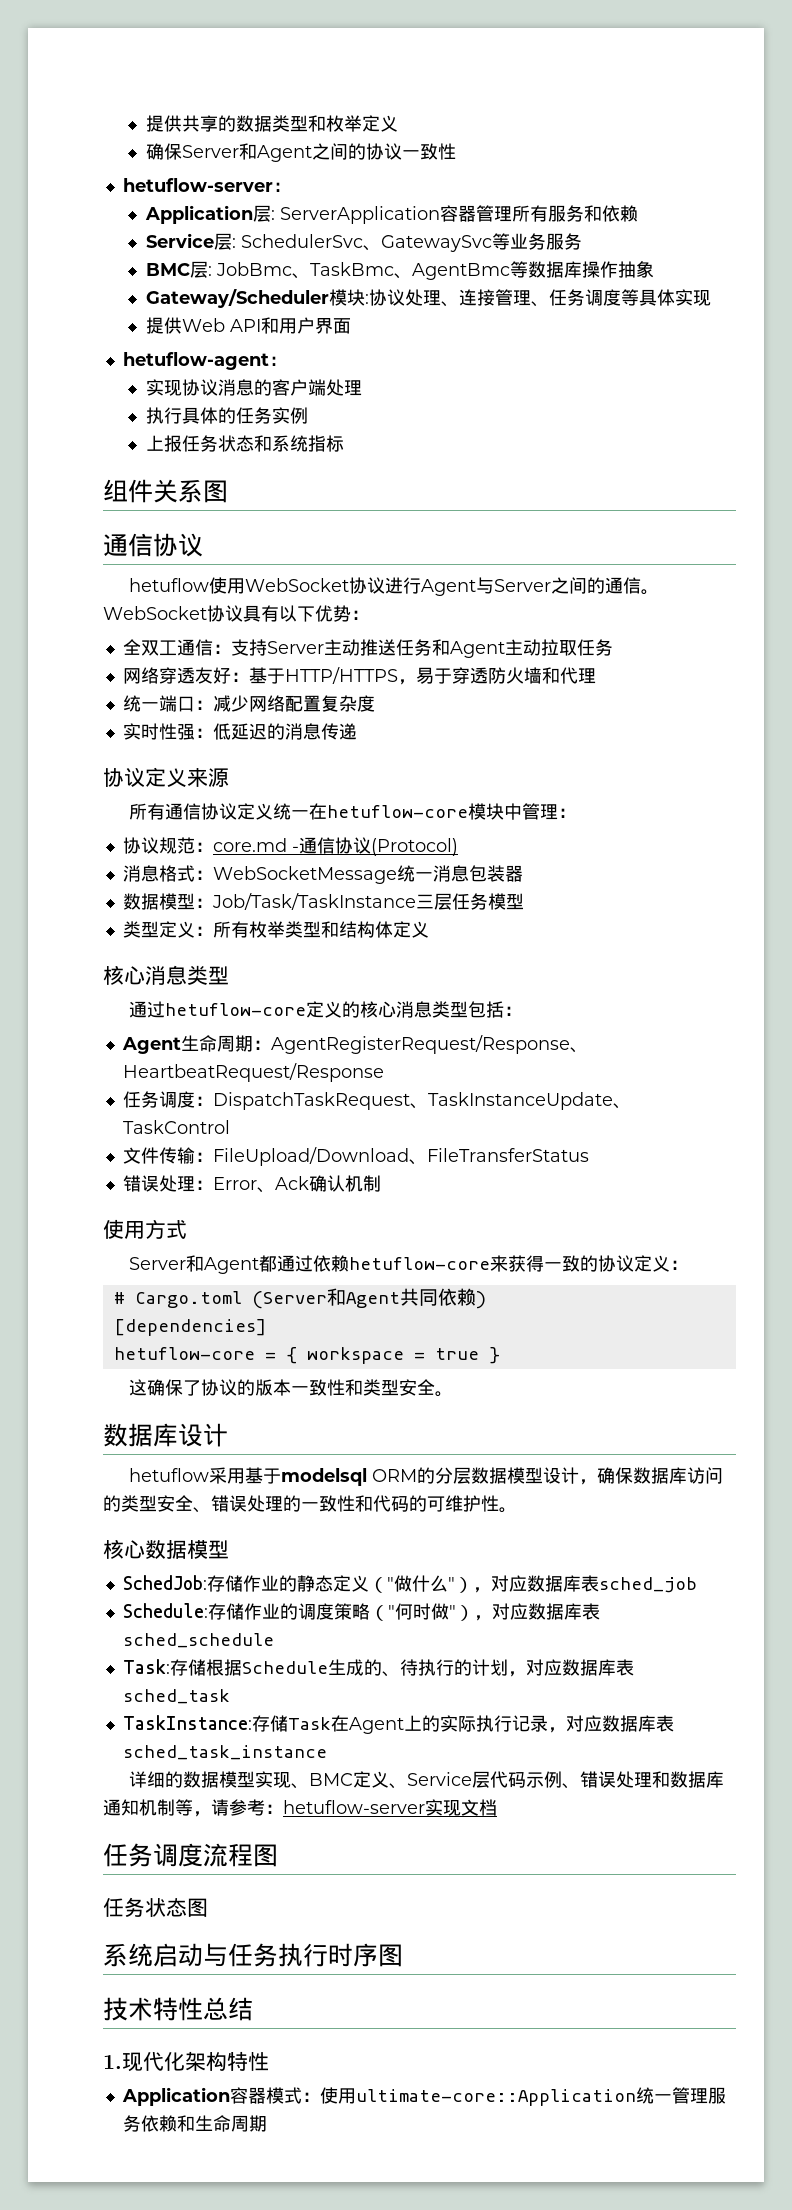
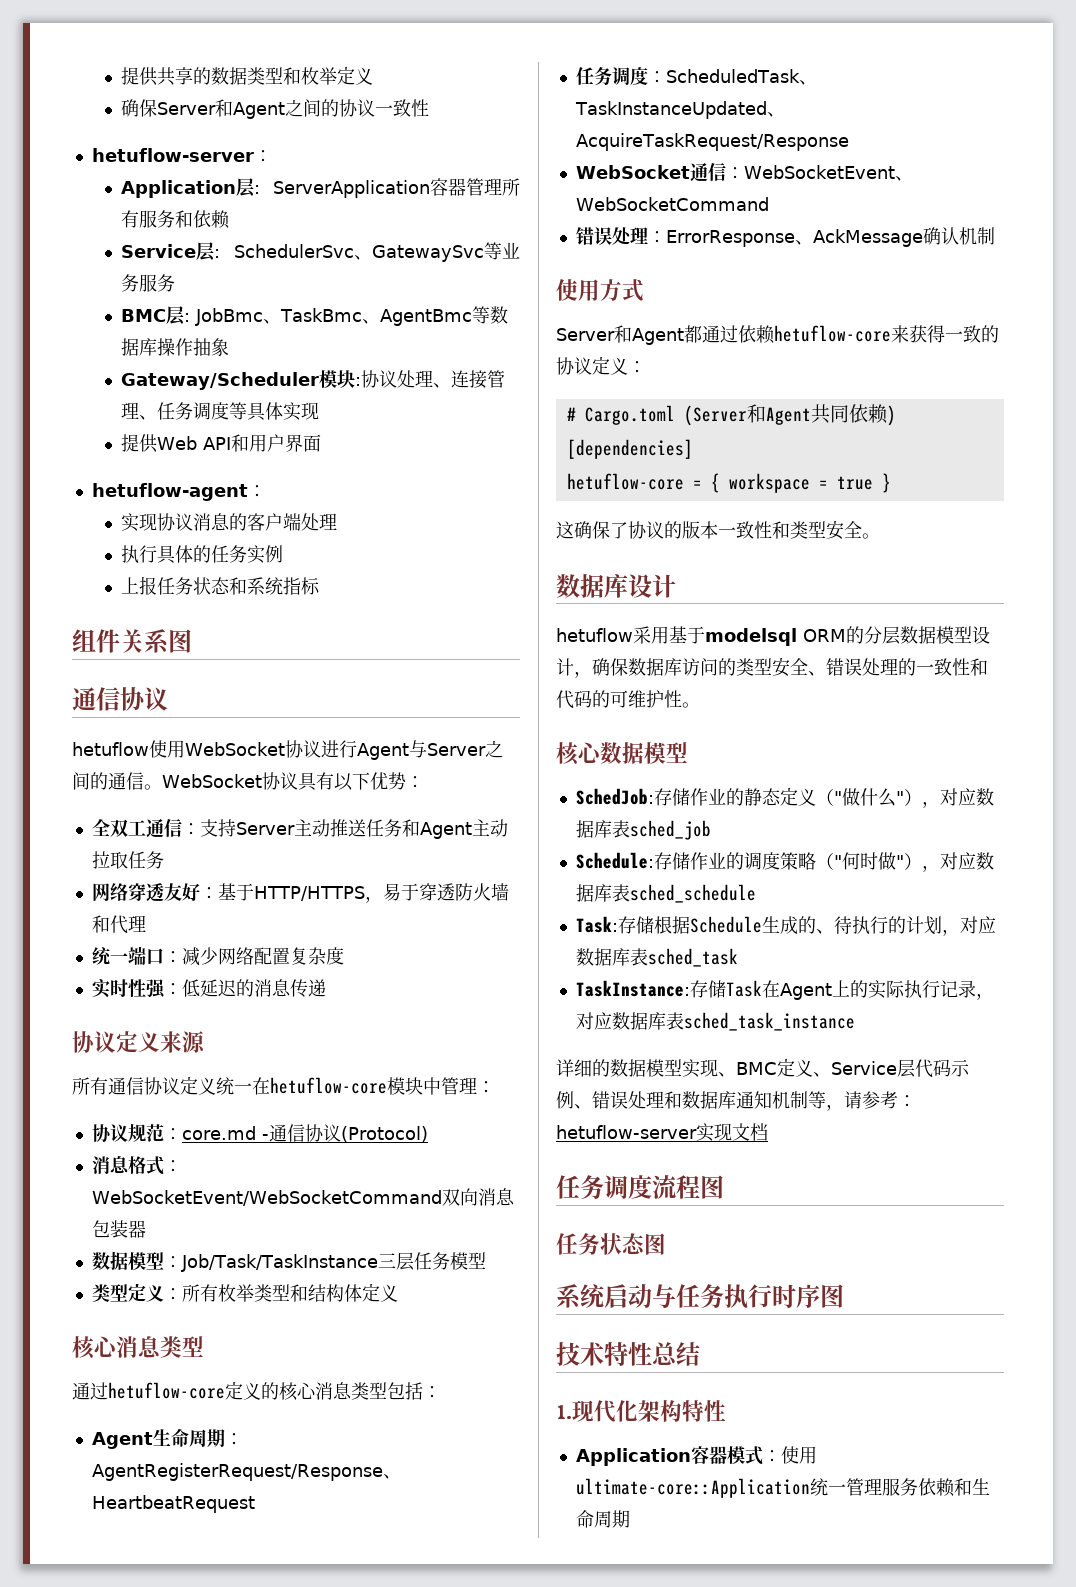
- 消息格式：WebSocketMessage统一消息包装器
+ 消息格式：WebSocketEvent/WebSocketCommand双向消息包装器
- Agent生命周期：AgentRegisterRequest/Response、HeartbeatRequest/Response
+ Agent生命周期：AgentRegisterRequest/Response、HeartbeatRequest
- 任务调度：DispatchTaskRequest、TaskInstanceUpdate、TaskControl
- 文件传输：FileUpload/Download、FileTransferStatus
+ 任务调度：ScheduledTask、TaskInstanceUpdated、AcquireTaskRequest/Response
+ WebSocket通信：WebSocketEvent、WebSocketCommand
- 错误处理：Error、Ack确认机制
+ 错误处理：ErrorResponse、AckMessage确认机制

